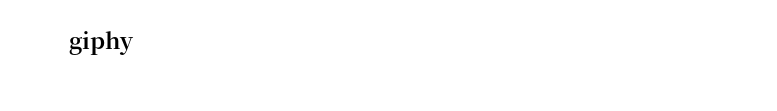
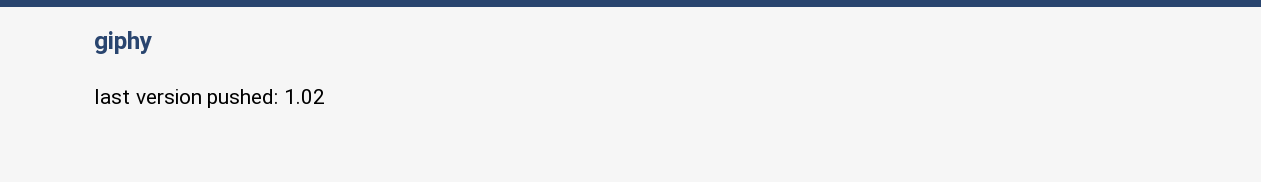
+ last version pushed: 1.02

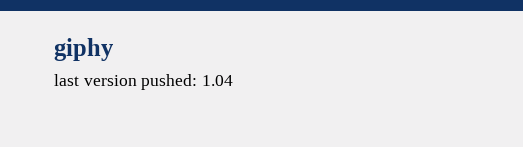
- last version pushed: 1.02
+ last version pushed: 1.04

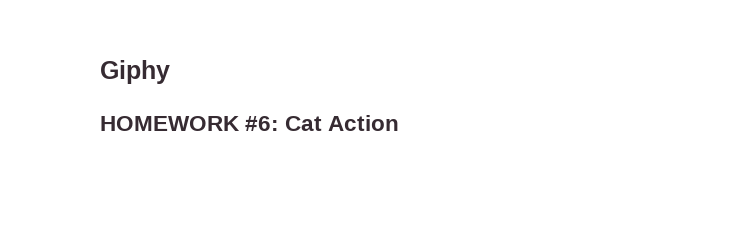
- giphy
- last version pushed: 1.04
+ Giphy
+ HOMEWORK #6: Cat Action

